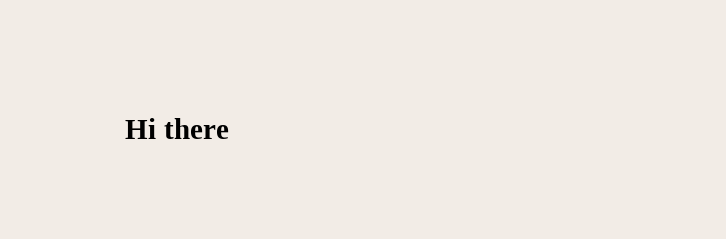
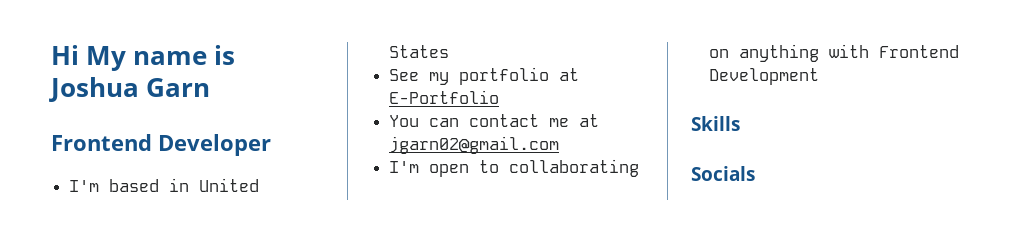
- Hi there
+ Hi My name is Joshua Garn
+ Frontend Developer
+ I'm based in United States
+ See my portfolio at E-Portfolio
+ You can contact me at jgarn02@gmail.com
+ I'm open to collaborating on anything with Frontend Development
+ Skills
+ Socials

